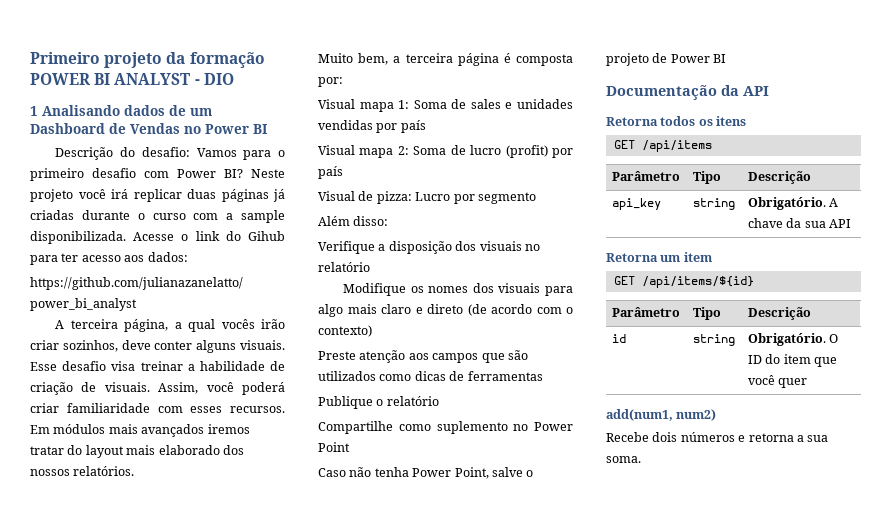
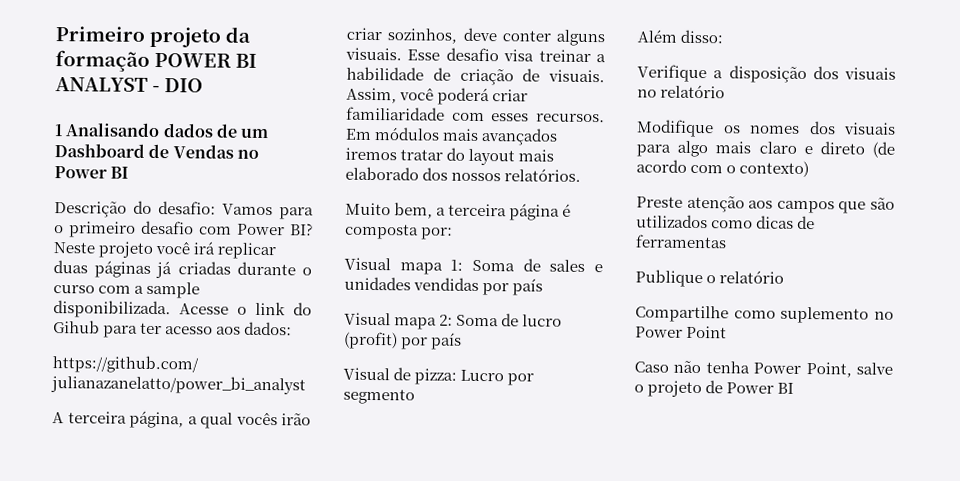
- Documentação da API
- Retorna todos os itens
- GET /api/items
- Parâmetro | Tipo | Descrição
- api_key | string | Obrigatório. A chave da sua API
- Retorna um item
- GET /api/items/${id}
- Parâmetro | Tipo | Descrição
- id | string | Obrigatório. O ID do item que você quer
- add(num1, num2)
- Recebe dois números e retorna a sua soma.

